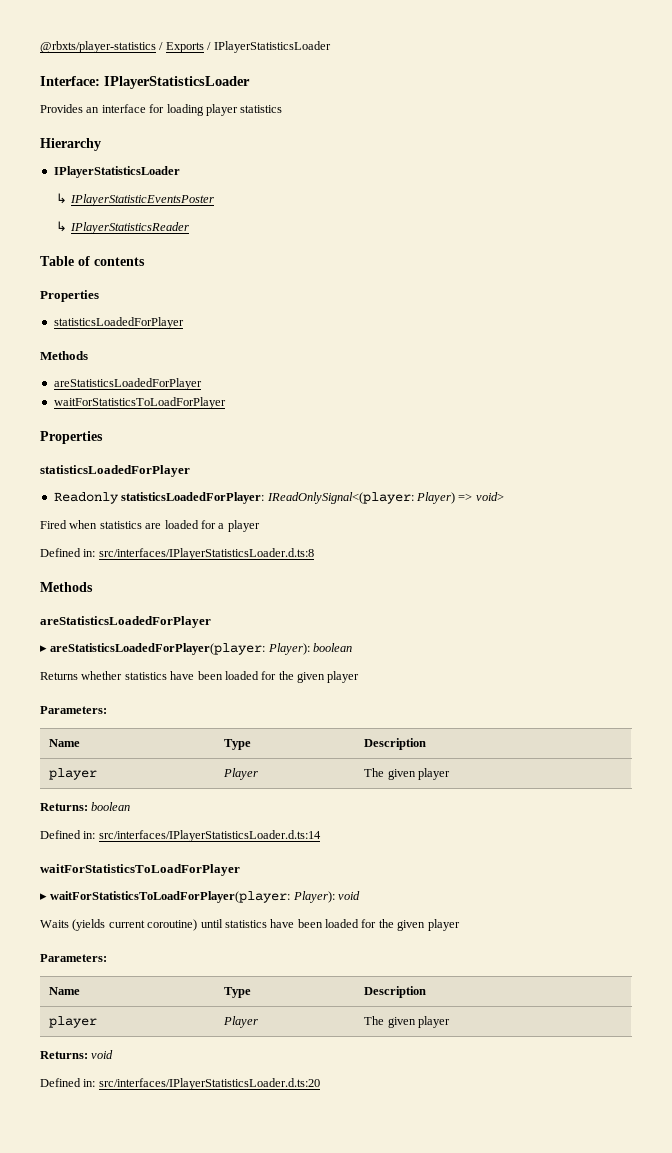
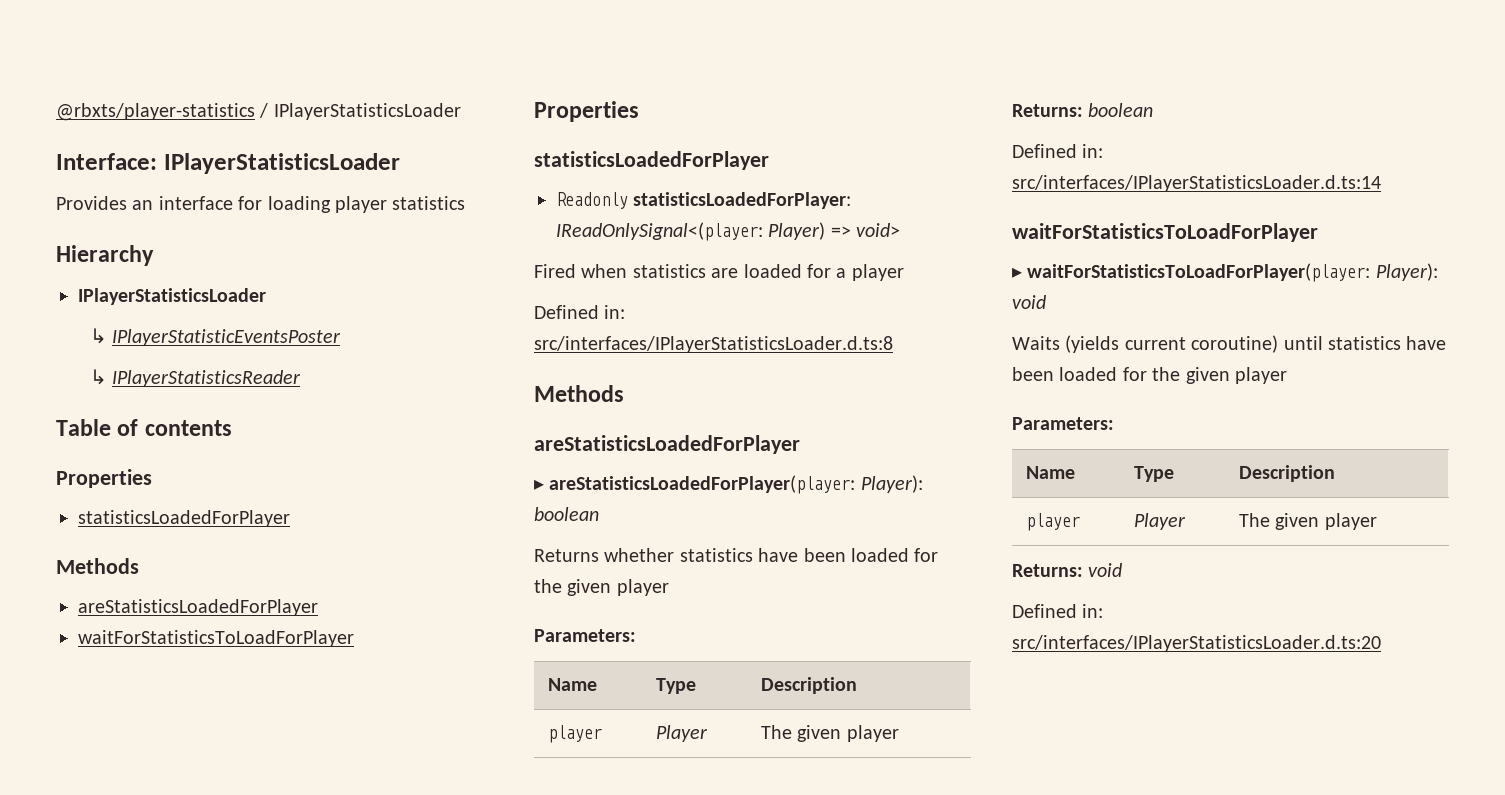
- @rbxts/player-statistics / Exports / IPlayerStatisticsLoader
+ @rbxts/player-statistics / IPlayerStatisticsLoader

